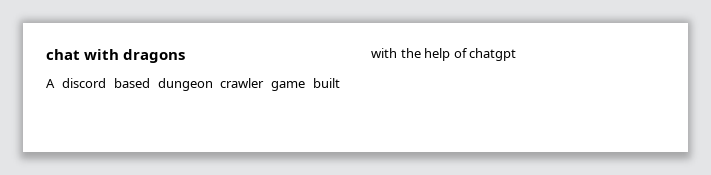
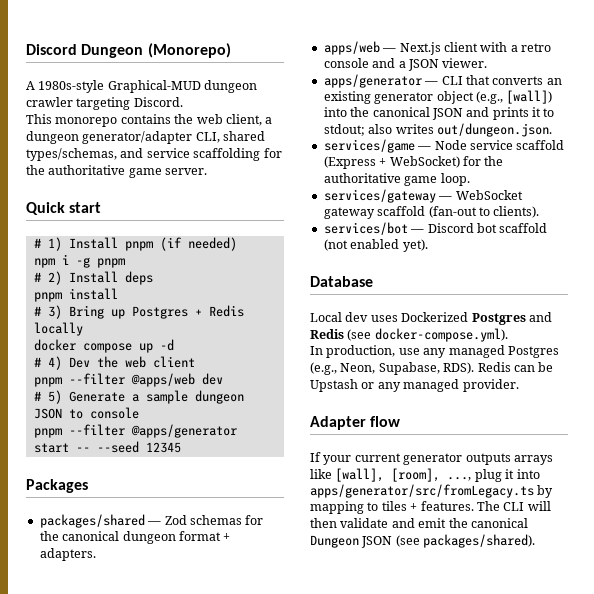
- chat with dragons
- A discord based dungeon crawler game built with the help of chatgpt
+ Discord Dungeon (Monorepo)
+ A 1980s‑style Graphical‑MUD dungeon crawler targeting Discord.
+ This monorepo contains the web client, a dungeon generator/adapter CLI, shared types/schemas, and service scaffolding for the authoritative game server.
+ Quick start
+ # 1) Install pnpm (if needed)
+ npm i -g pnpm
+ # 2) Install deps
+ pnpm install
+ # 3) Bring up Postgres + Redis locally
+ docker compose up -d
+ # 4) Dev the web client
+ pnpm --filter @apps/web dev
+ # 5) Generate a sample dungeon JSON to console
+ pnpm --filter @apps/generator start -- --seed 12345
+ Packages
+ packages/shared — Zod schemas for the canonical dungeon format + adapters.
+ apps/web — Next.js client with a retro console and a JSON viewer.
+ apps/generator — CLI that converts an existing generator object (e.g., [wall]) into the canonical JSON and prints it to stdout; also writes out/dungeon.json.
+ services/game — Node service scaffold (Express + WebSocket) for the authoritative game loop.
+ services/gateway — WebSocket gateway scaffold (fan‑out to clients).
+ services/bot — Discord bot scaffold (not enabled yet).
+ Database
+ Local dev uses Dockerized Postgres and Redis (see docker-compose.yml).
+ In production, use any managed Postgres (e.g., Neon, Supabase, RDS). Redis can be Upstash or any managed provider.
+ Adapter flow
+ If your current generator outputs arrays like [wall], [room], ..., plug it into apps/generator/src/fromLegacy.ts by mapping to tiles + features. The CLI will then validate and emit the canonical Dungeon JSON (see packages/shared).

